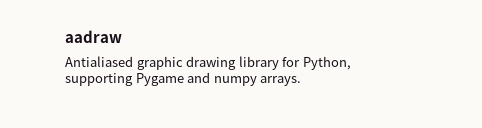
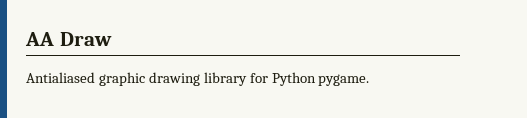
- aadraw
+ AA Draw
- Antialiased graphic drawing library for Python, supporting Pygame and numpy arrays.
+ Antialiased graphic drawing library for Python pygame.

